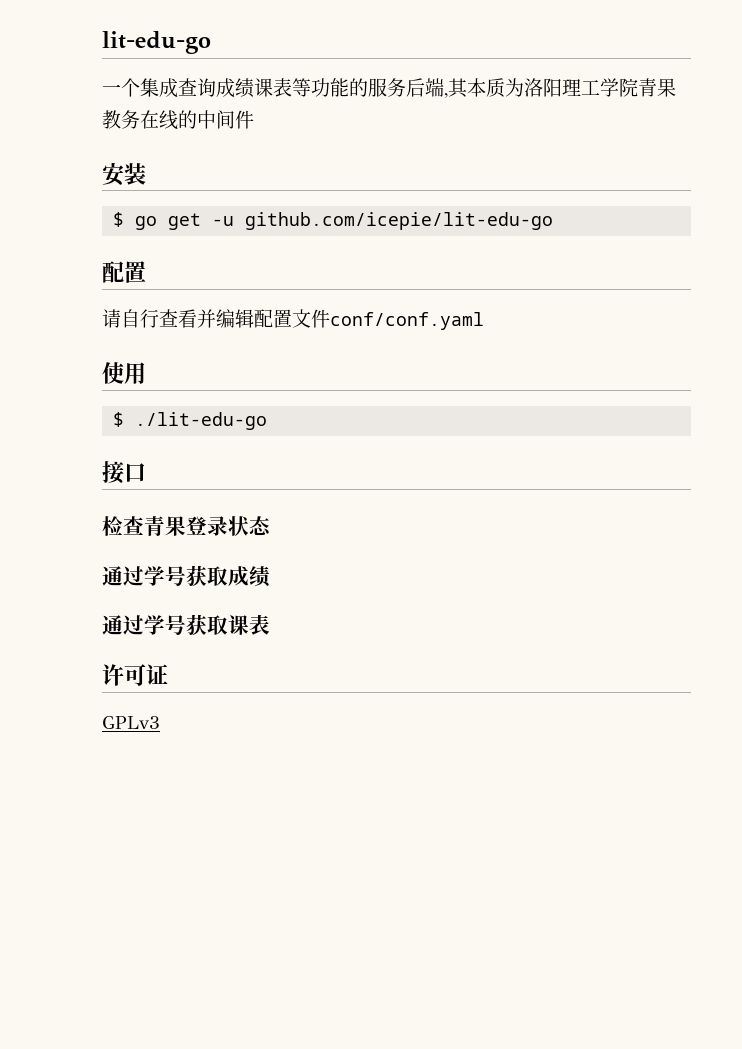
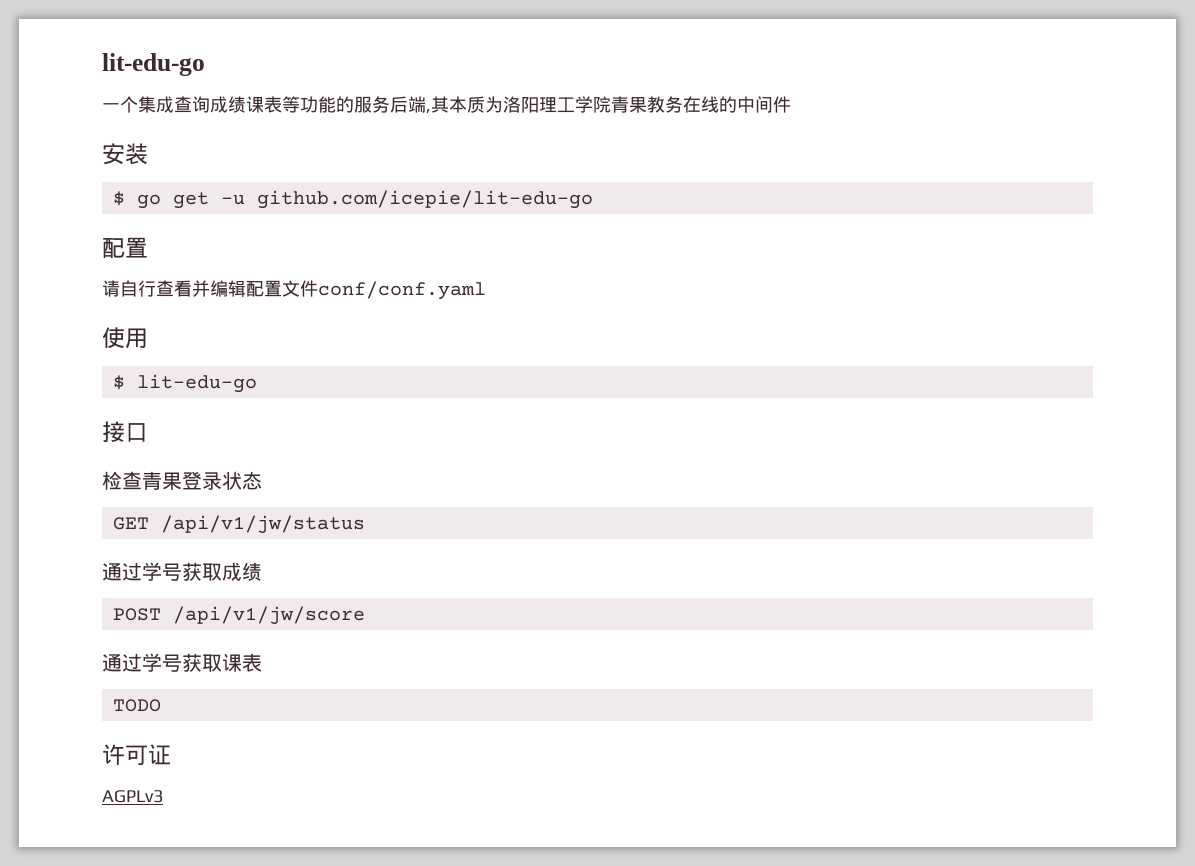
- $ ./lit-edu-go
+ $ lit-edu-go
+ GET /api/v1/jw/status
+ POST /api/v1/jw/score
+ TODO
- GPLv3
+ AGPLv3

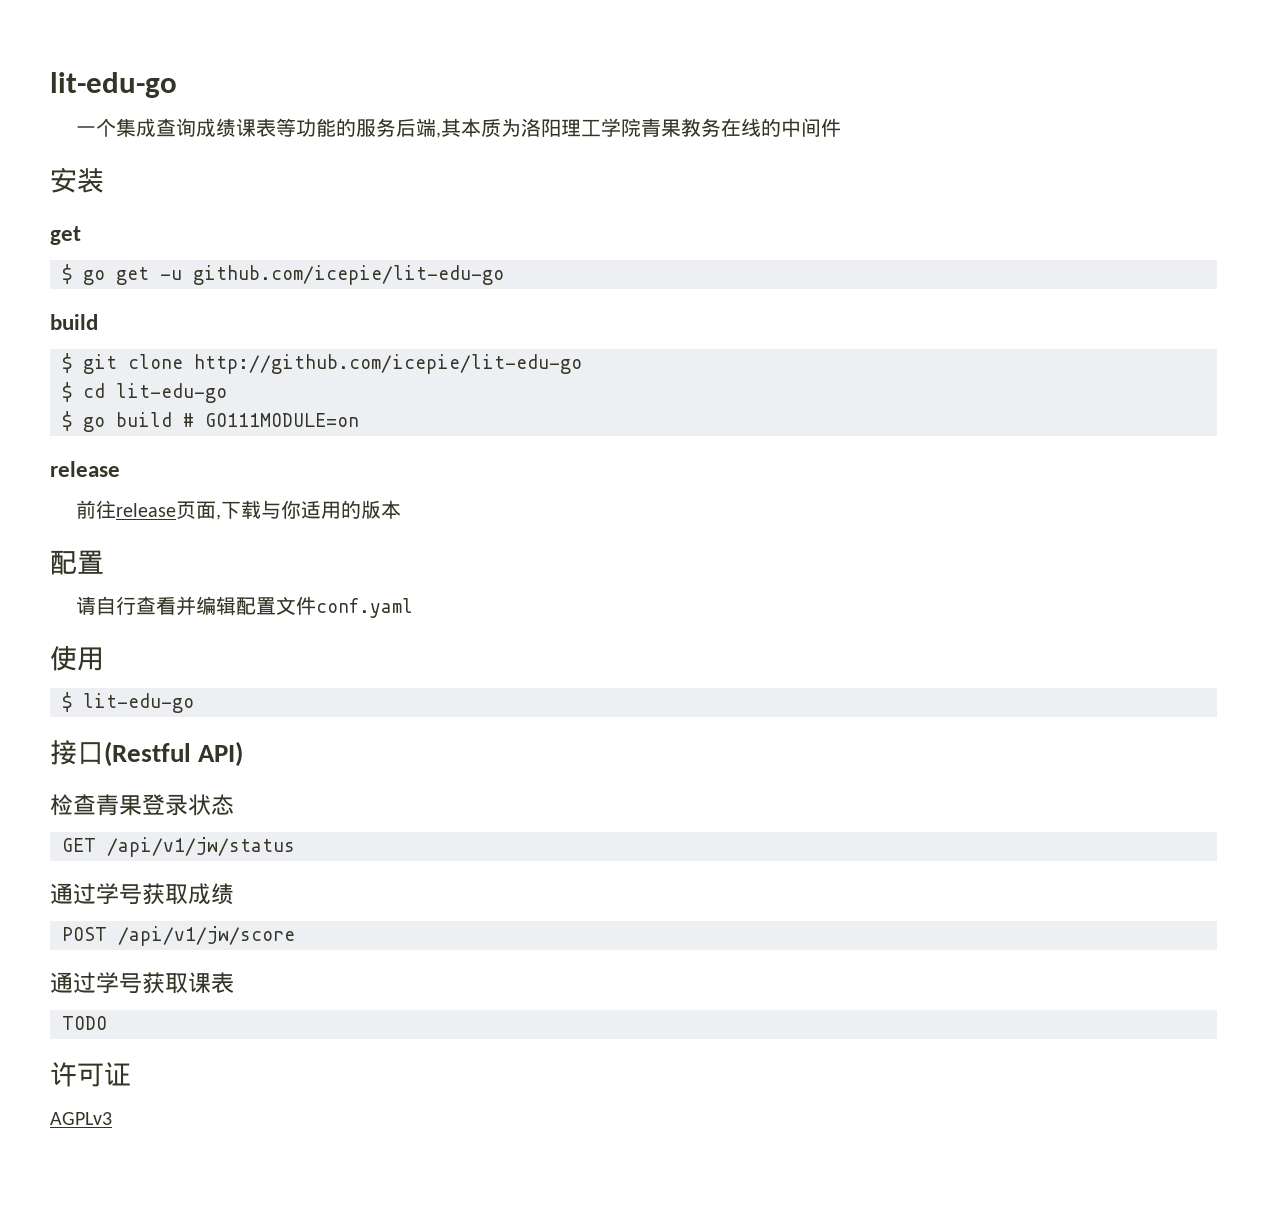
  安装
+ get
  $ go get -u github.com/icepie/lit-edu-go
+ build
+ $ git clone http://github.com/icepie/lit-edu-go
+ $ cd lit-edu-go
+ $ go build # GO111MODULE=on
+ release
+ 前往release页面,下载与你适用的版本
- 请自行查看并编辑配置文件conf/conf.yaml
+ 请自行查看并编辑配置文件conf.yaml
- 接口
+ 接口(Restful API)

